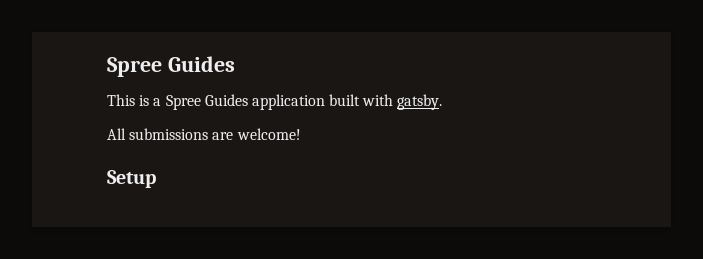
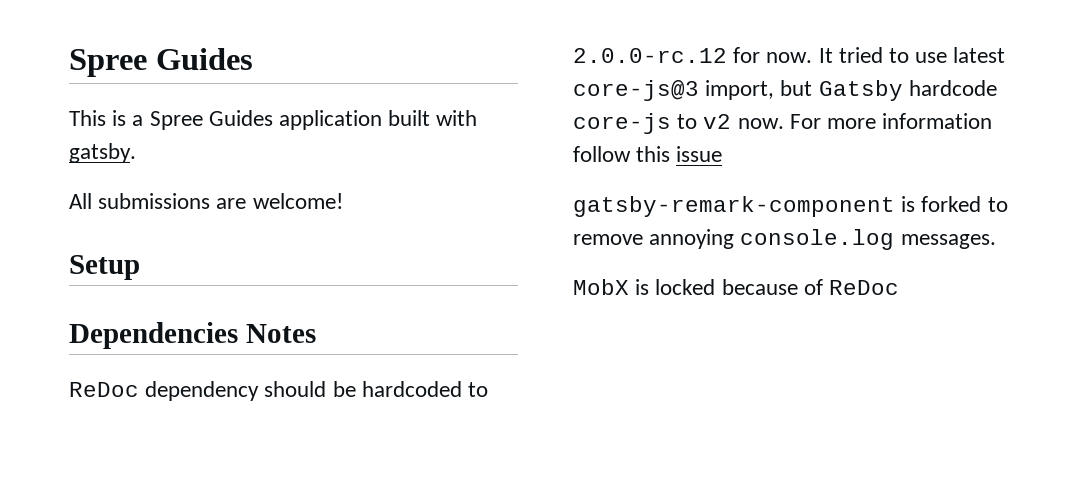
+ Dependencies Notes
+ ReDoc dependency should be hardcoded to 2.0.0-rc.12 for now. It tried to use latest core-js@3 import, but Gatsby hardcode core-js to v2 now. For more information follow this issue
+ gatsby-remark-component is forked to remove annoying console.log messages.
+ MobX is locked because of ReDoc

